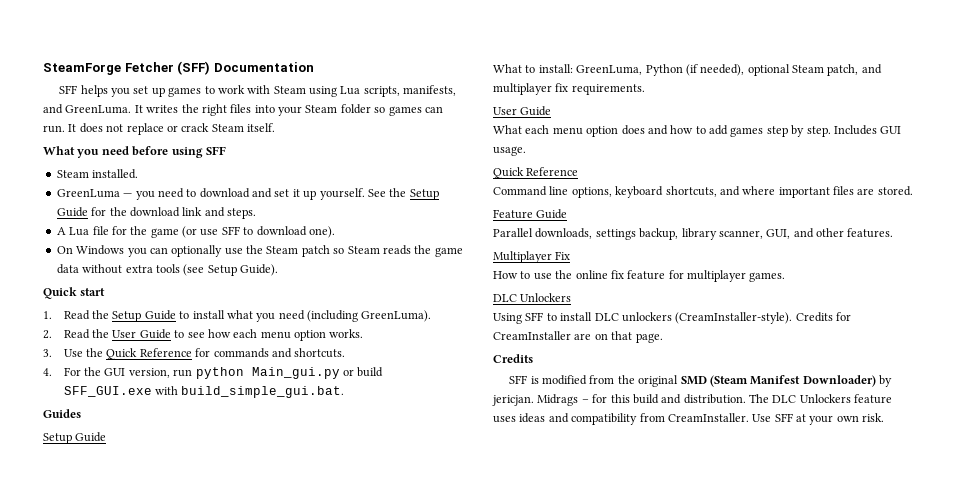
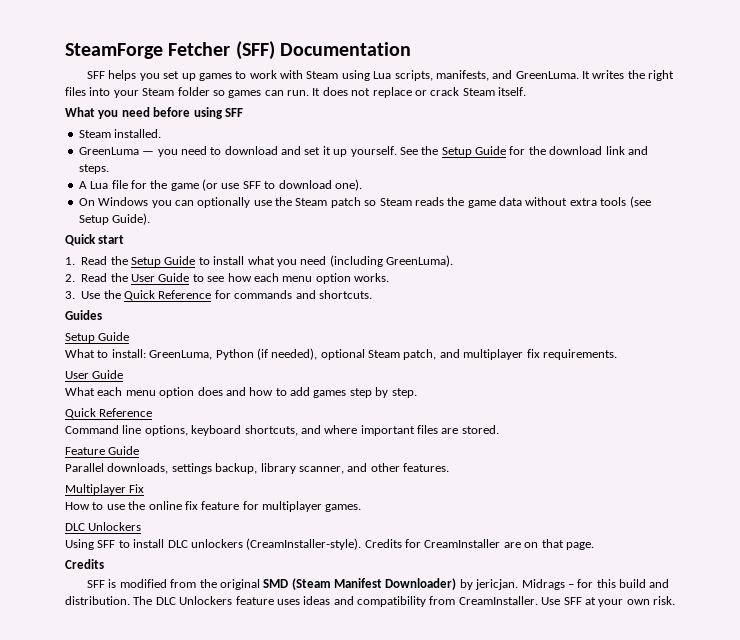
- 4. For the GUI version, run python Main_gui.py or build SFF_GUI.exe with build_simple_gui.bat.
- Includes GUI usage.
- Parallel downloads, settings backup, library scanner, GUI, and other features.
+ Parallel downloads, settings backup, library scanner, and other features.

